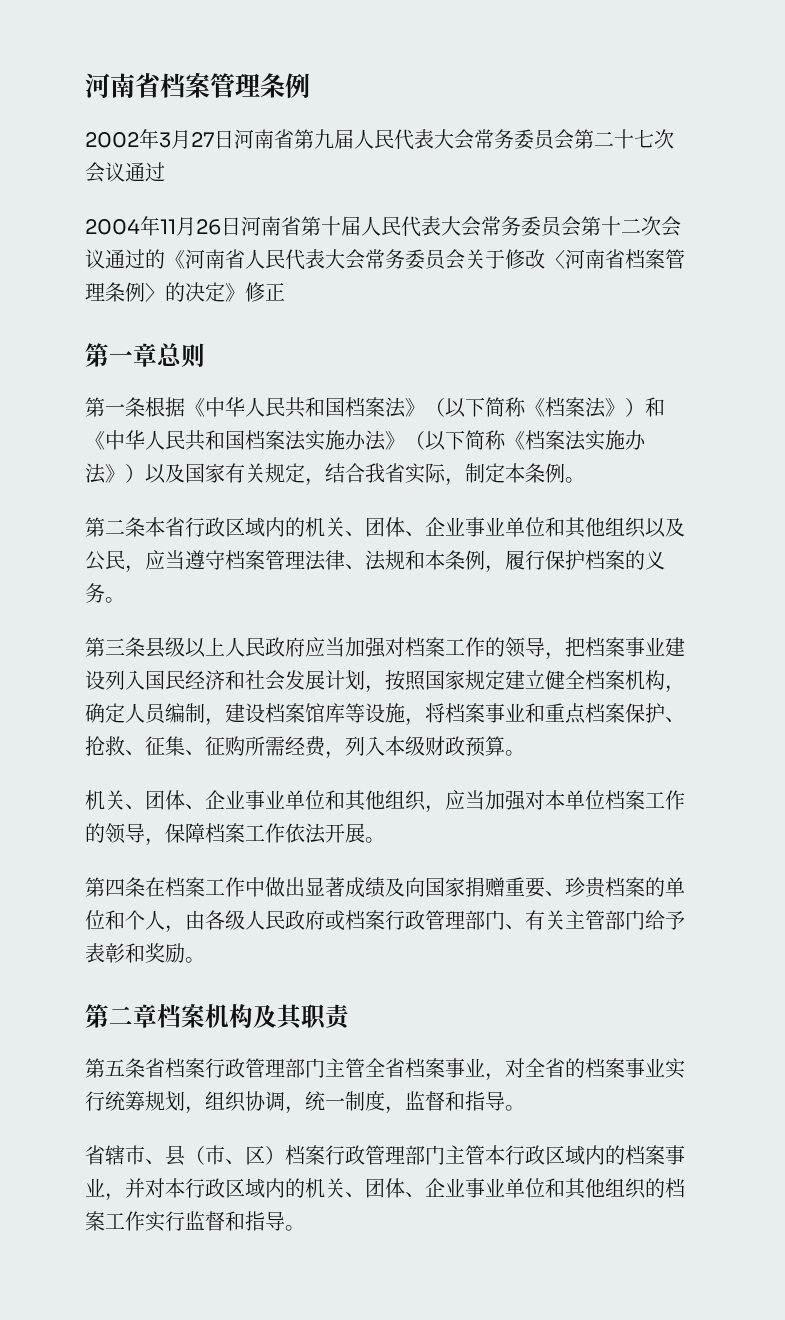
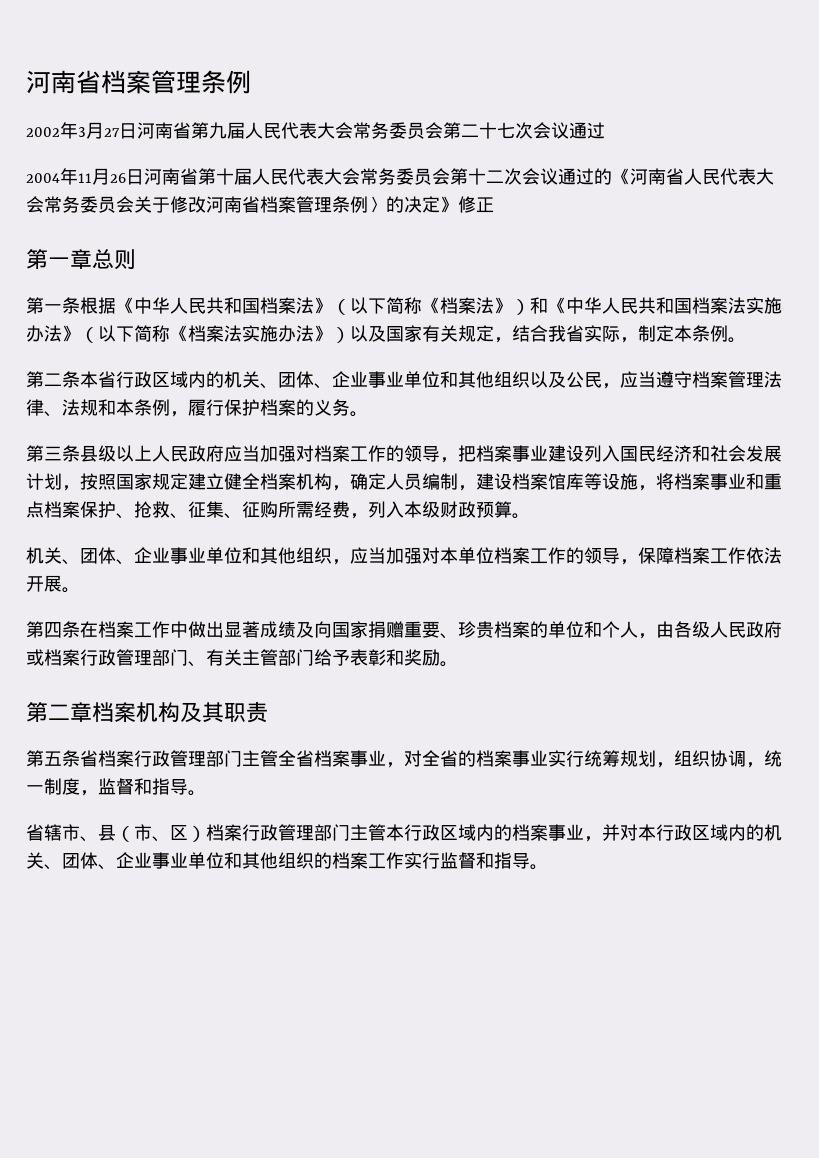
- 2004年11月26日河南省第十届人民代表大会常务委员会第十二次会议通过的《河南省人民代表大会常务委员会关于修改〈河南省档案管理条例〉的决定》修正
+ 2004年11月26日河南省第十届人民代表大会常务委员会第十二次会议通过的《河南省人民代表大会常务委员会关于修改河南省档案管理条例〉的决定》修正

